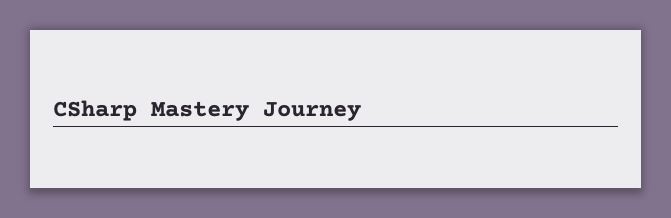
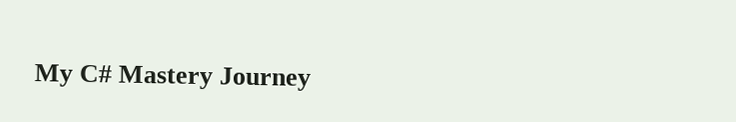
- CSharp Mastery Journey
+ My C# Mastery Journey

